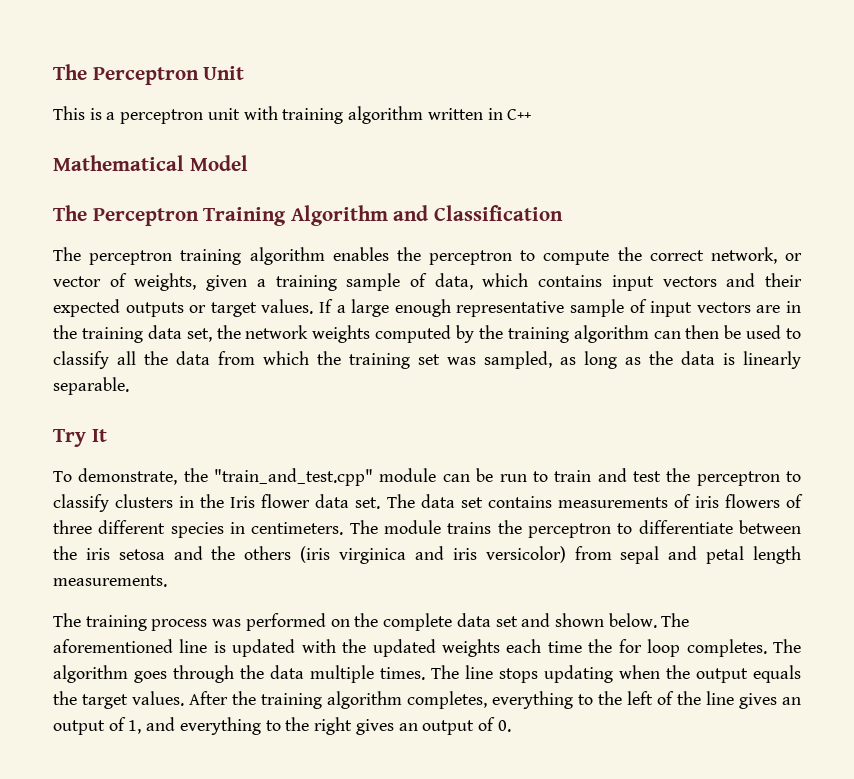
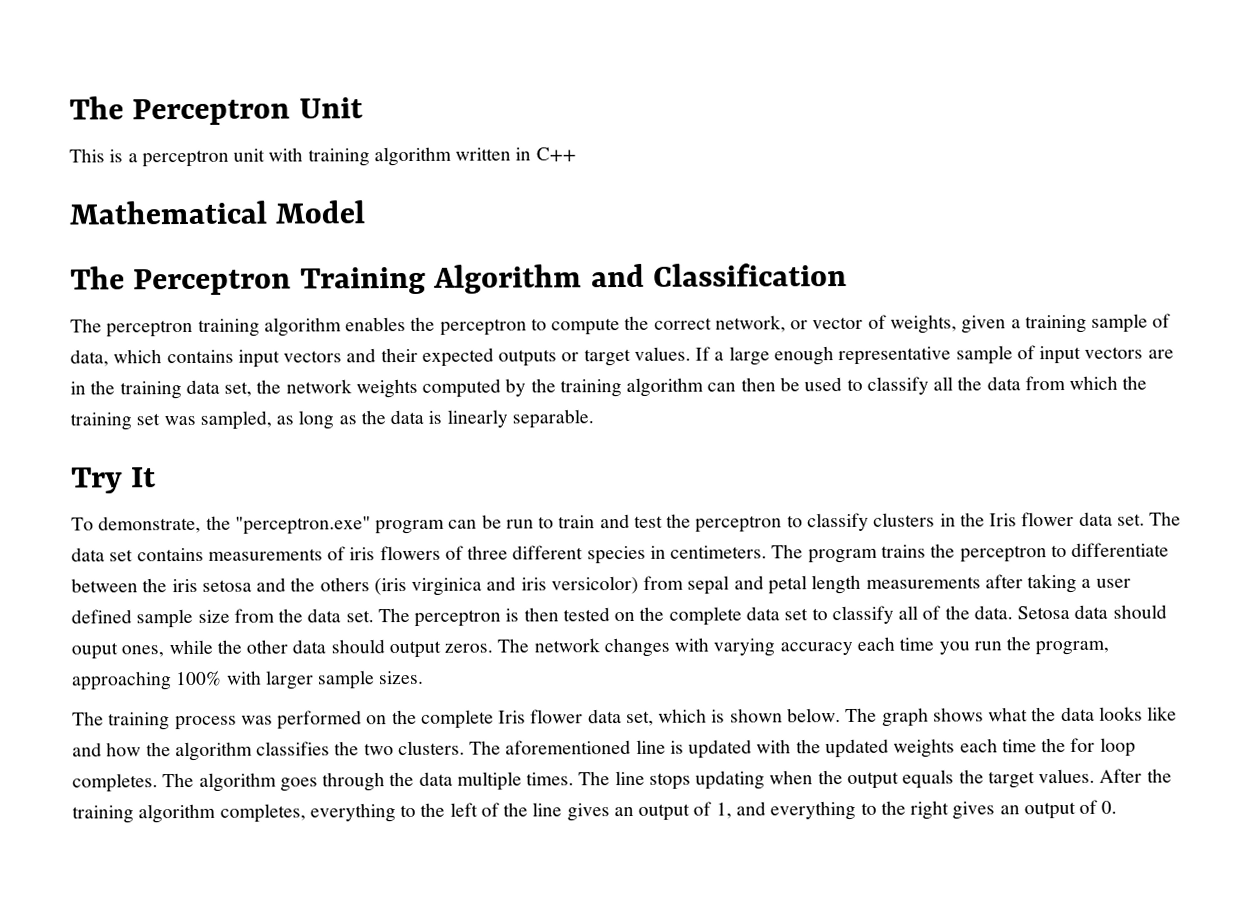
- To demonstrate, the "train_and_test.cpp" module can be run to train and test the perceptron to classify clusters in the Iris flower data set.
+ To demonstrate, the "perceptron.exe" program can be run to train and test the perceptron to classify clusters in the Iris flower data set.
- The module trains the perceptron to differentiate between the iris setosa and the others (iris virginica and iris versicolor) from sepal and petal length measurements.
+ The program trains the perceptron to differentiate between the iris setosa and the others (iris virginica and iris versicolor) from sepal and petal length measurements after taking a user defined sample size from the data set. The perceptron is then tested on the complete data set to classify all of the data. Setosa data should ouput ones, while the other data should output zeros. The network changes with varying accuracy each time you run the program, approaching 100% with larger sample sizes.
- The training process was performed on the complete data set and shown below.
+ The training process was performed on the complete Iris flower data set, which is shown below. The graph shows what the data looks like and how the algorithm classifies the two clusters.

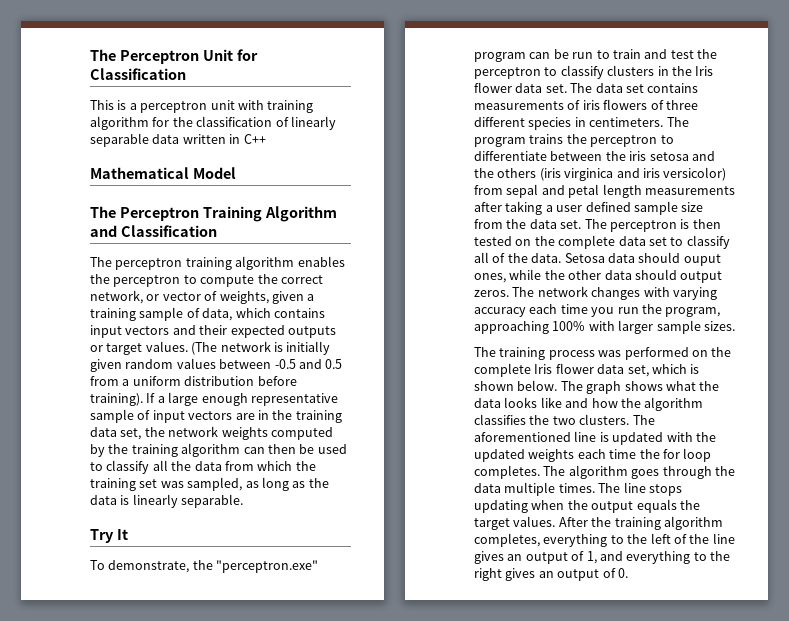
- The Perceptron Unit
+ The Perceptron Unit for Classification
- This is a perceptron unit with training algorithm written in C++
+ This is a perceptron unit with training algorithm for the classification of linearly separable data written in C++
+ (The network is initially given random values between -0.5 and 0.5 from a uniform distribution before training).

